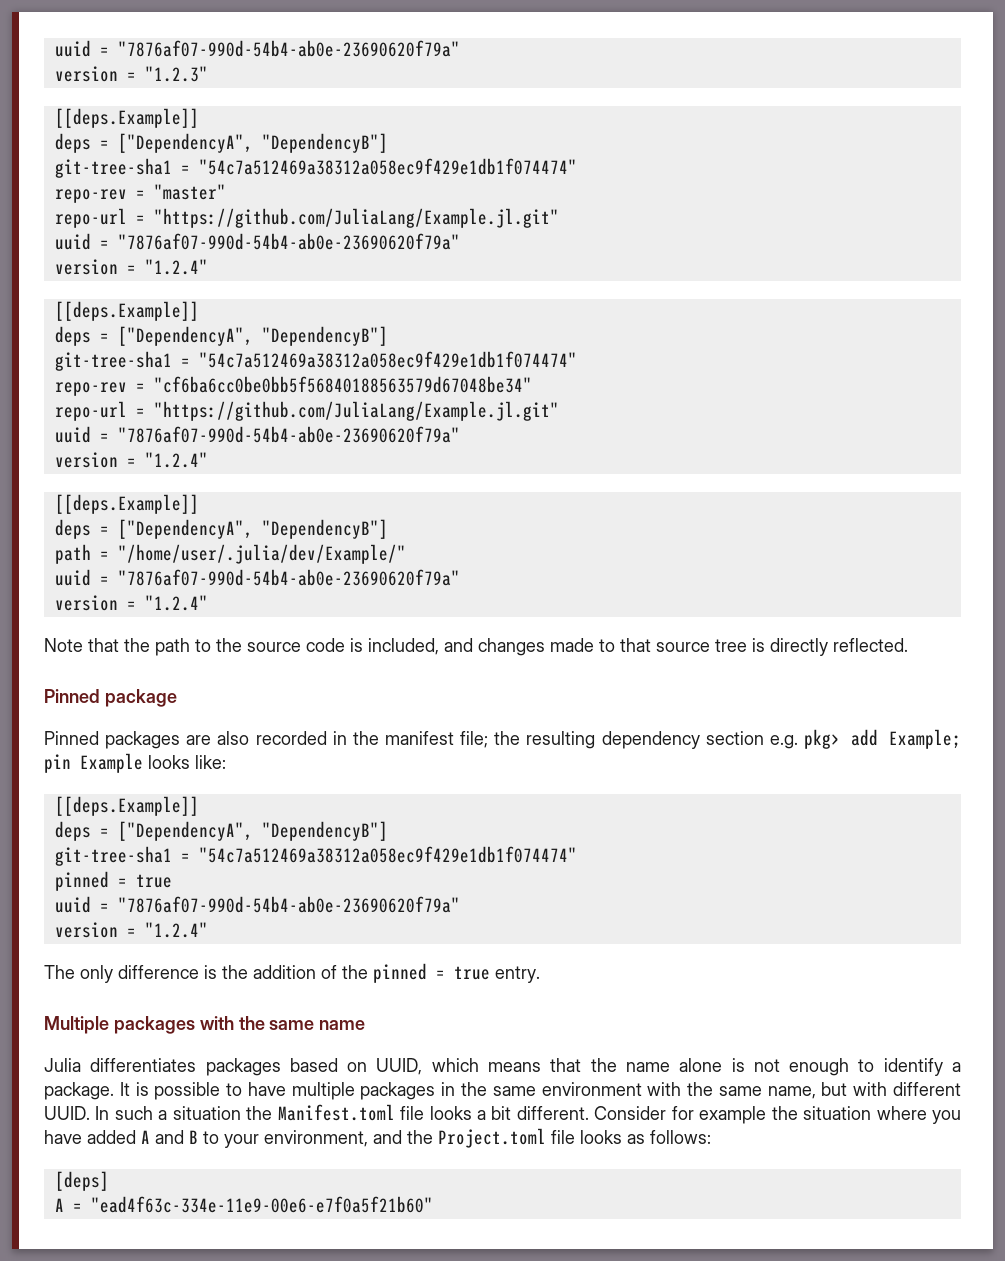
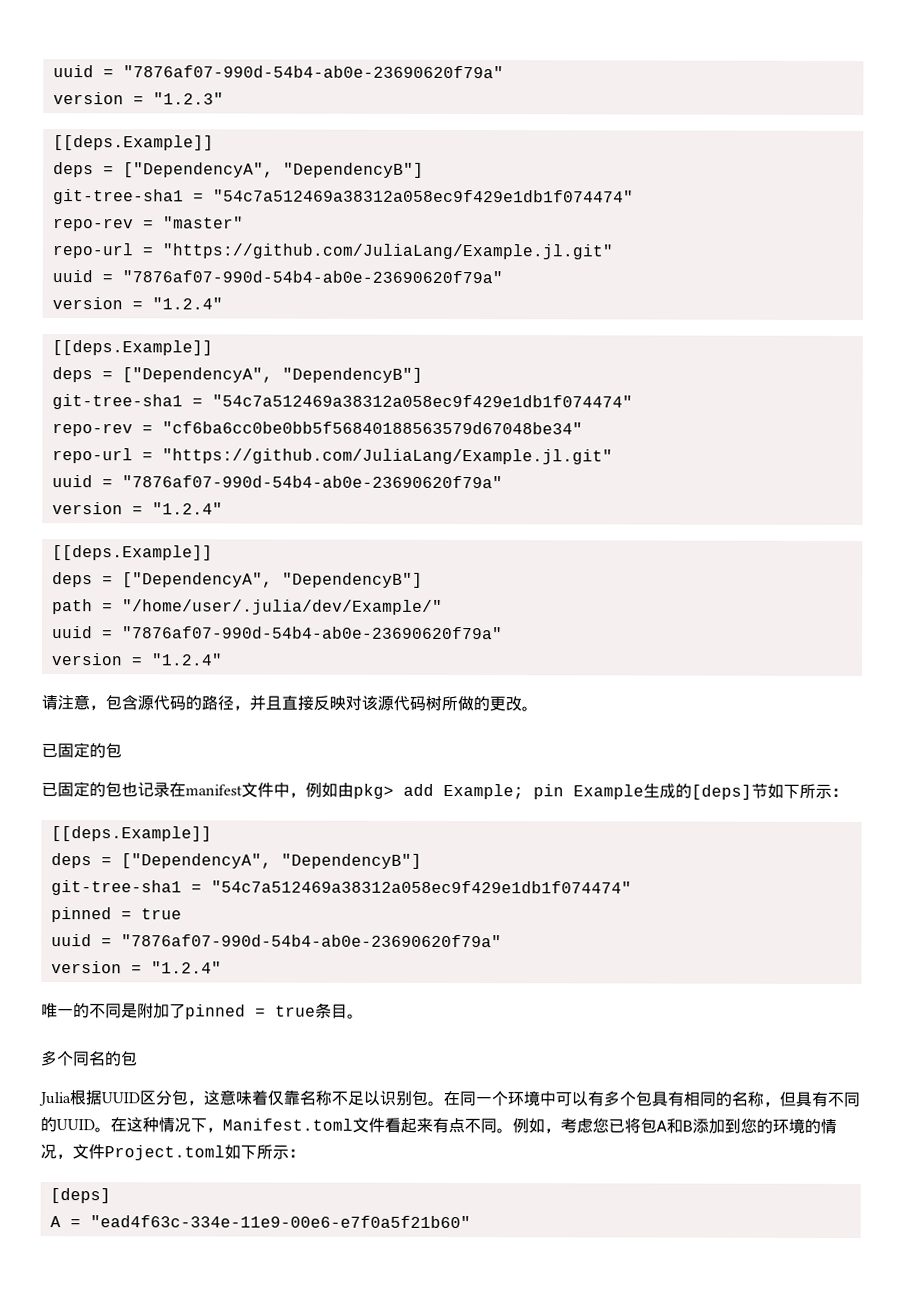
- Note that the path to the source code is included, and changes made to that source tree is directly reflected.
- Pinned package
- Pinned packages are also recorded in the manifest file; the resulting dependency section e.g. pkg> add Example; pin Example looks like:
+ 请注意，包含源代码的路径，并且直接反映对该源代码树所做的更改。
+ 已固定的包
+ 已固定的包也记录在manifest文件中，例如由pkg> add Example; pin Example生成的[deps]节如下所示：
- The only difference is the addition of the pinned = true entry.
- Multiple packages with the same name
- Julia differentiates packages based on UUID, which means that the name alone is not enough to identify a package. It is possible to have multiple packages in the same environment with the same name, but with different UUID. In such a situation the Manifest.toml file looks a bit different. Consider for example the situation where you have added A and B to your environment, and the Project.toml file looks as follows:
+ 唯一的不同是附加了pinned = true条目。
+ 多个同名的包
+ Julia根据UUID区分包，这意味着仅靠名称不足以识别包。在同一个环境中可以有多个包具有相同的名称，但具有不同的UUID。在这种情况下，Manifest.toml文件看起来有点不同。例如，考虑您已将包A和B添加到您的环境的情况，文件Project.toml如下所示：

